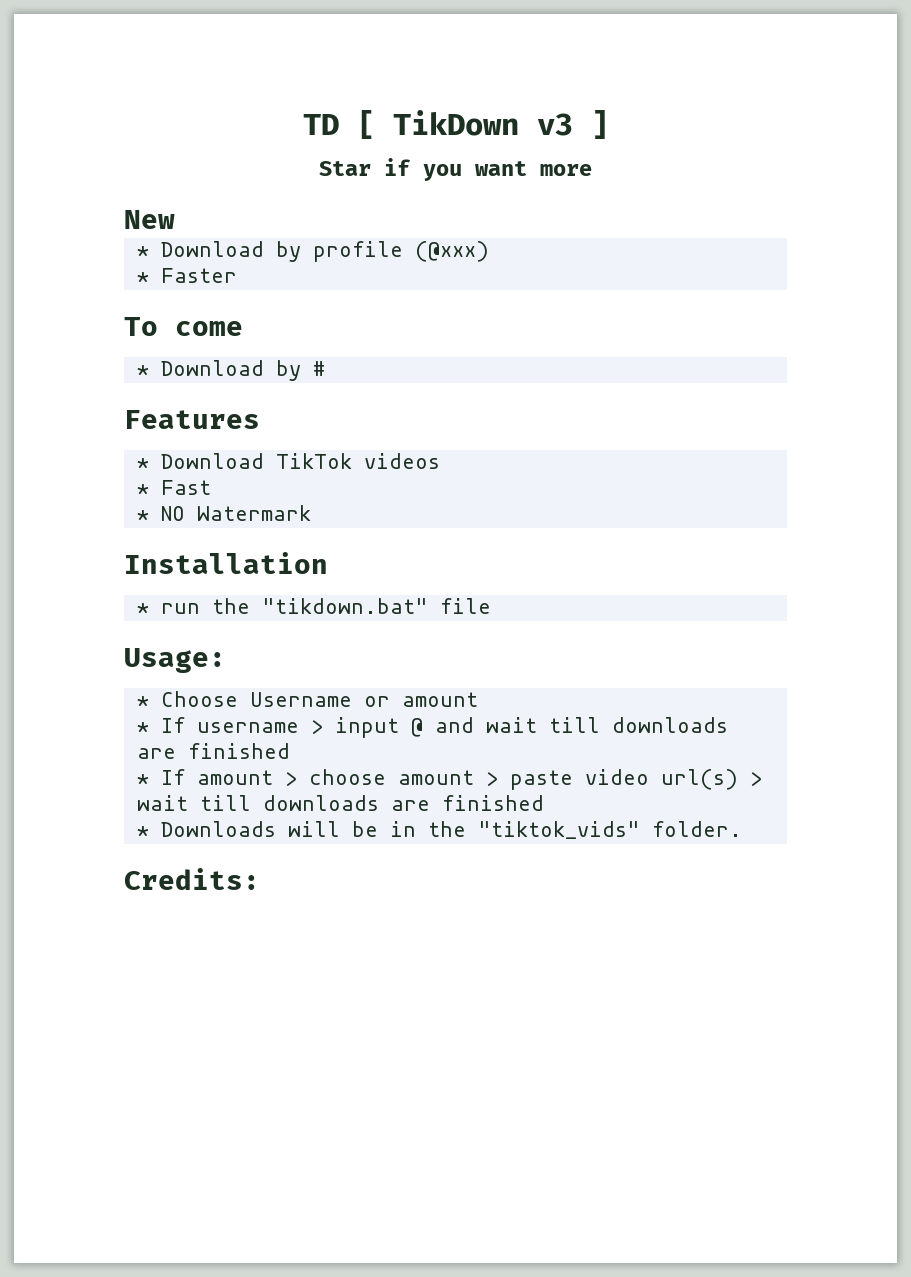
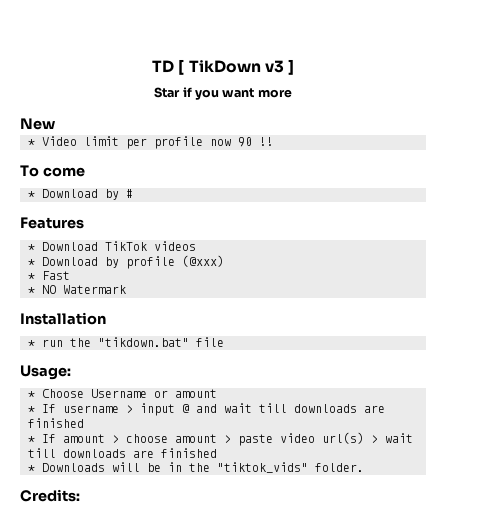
- * Download by profile (@xxx)
- * Faster
+ * Video limit per profile now 90 !!
+ * Download by profile (@xxx)

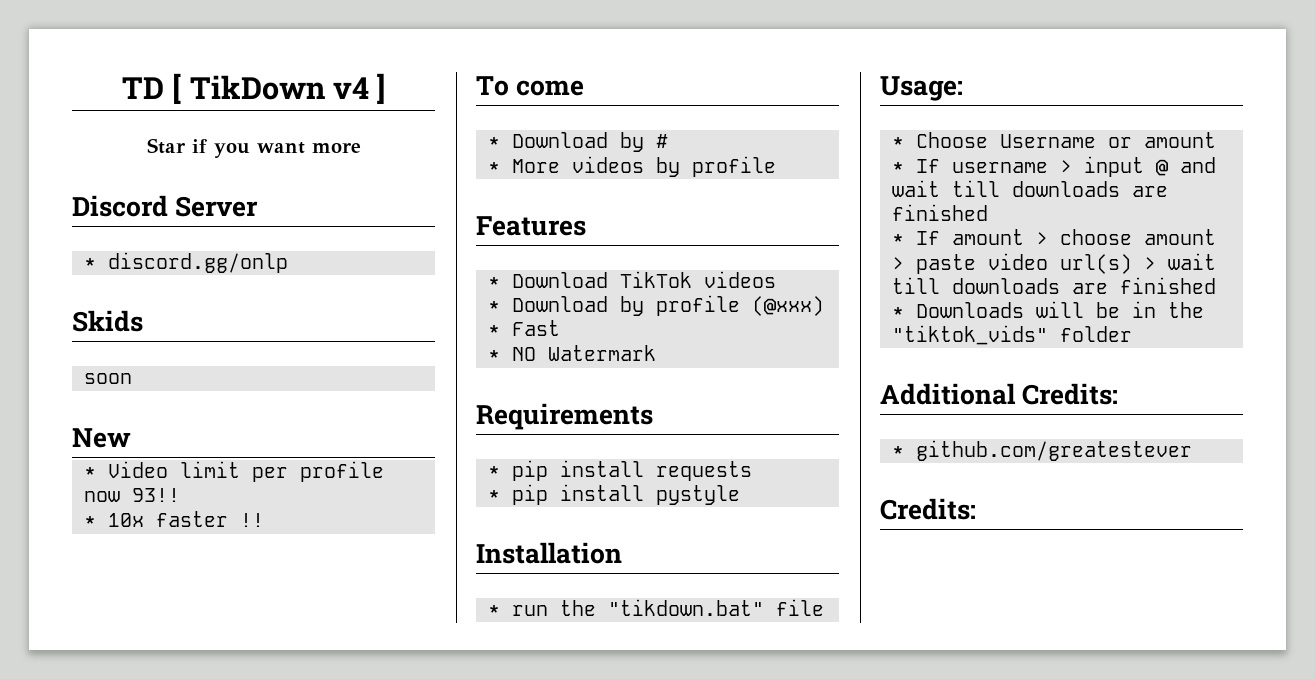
- TD [ TikDown v3 ]
+ TD [ TikDown v4 ]
+ Discord Server
+ * discord.gg/onlp
+ Skids
+ soon
- * Video limit per profile now 90 !!
+ * Video limit per profile now 93!!
+ * 10x faster !!
+ * More videos by profile
+ Requirements
+ * pip install requests
+ * pip install pystyle
- * Downloads will be in the "tiktok_vids" folder.
+ * Downloads will be in the "tiktok_vids" folder
+ Additional Credits:
+ * github.com/greatestever

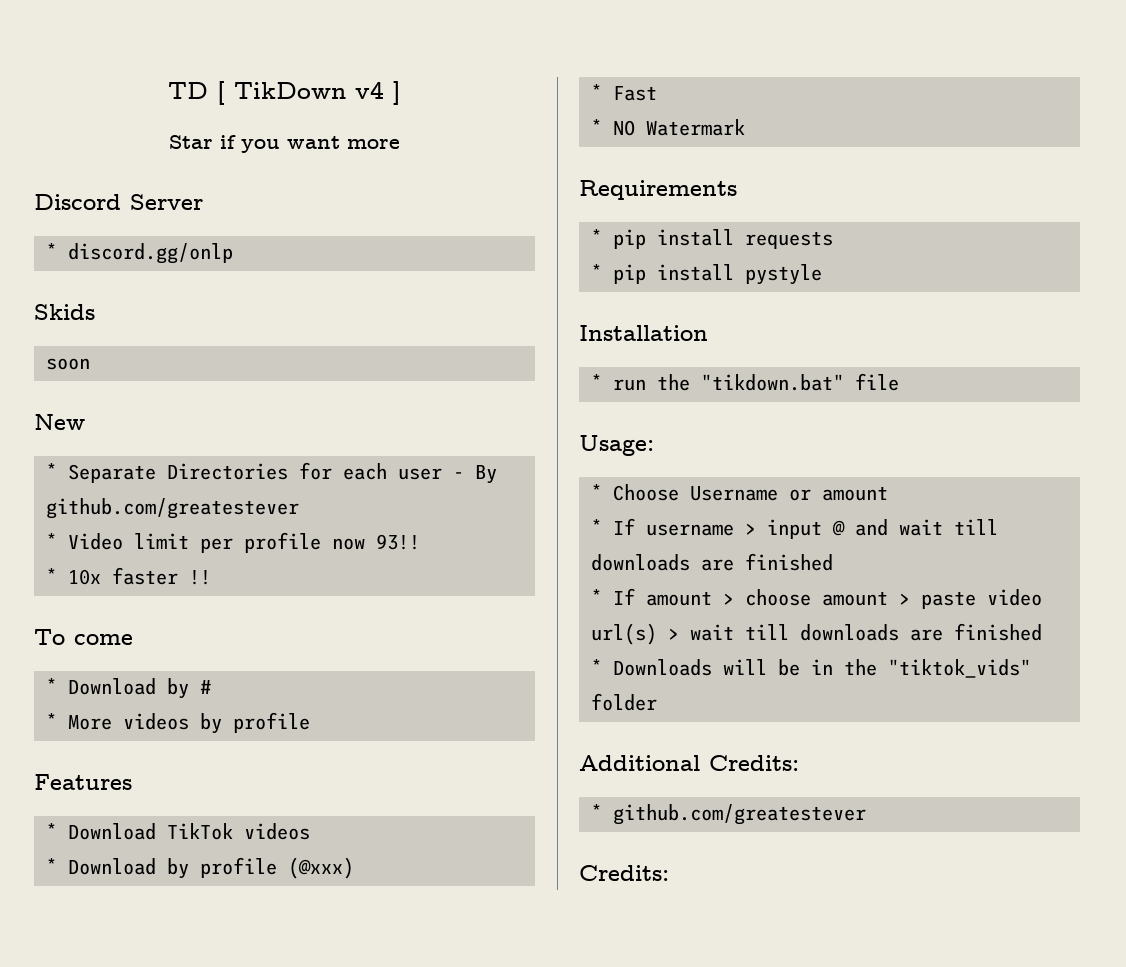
+ * Separate Directories for each user - By github.com/greatestever

